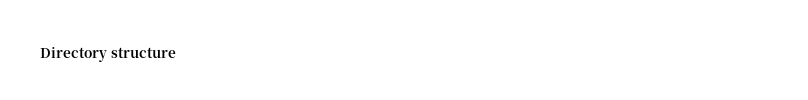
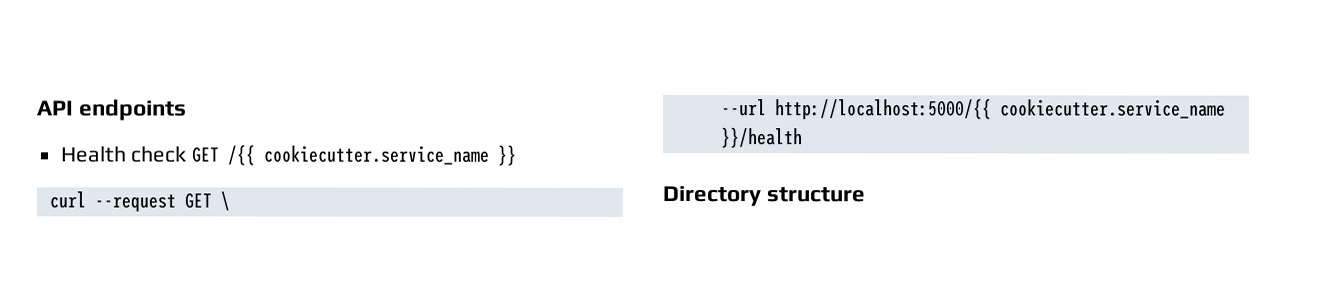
+ API endpoints
+ Health check GET /{{ cookiecutter.service_name }}
+ curl --request GET \
+ --url http://localhost:5000/{{ cookiecutter.service_name }}/health

